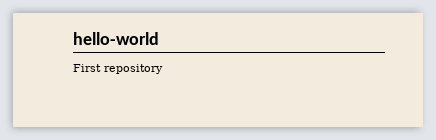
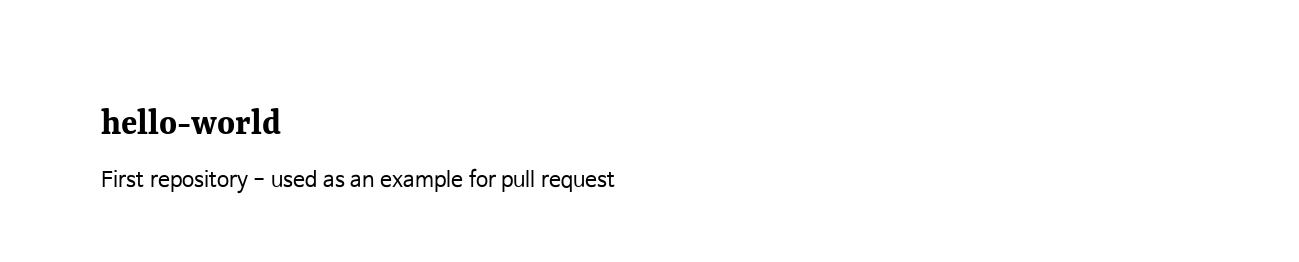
- First repository
+ First repository - used as an example for pull request

